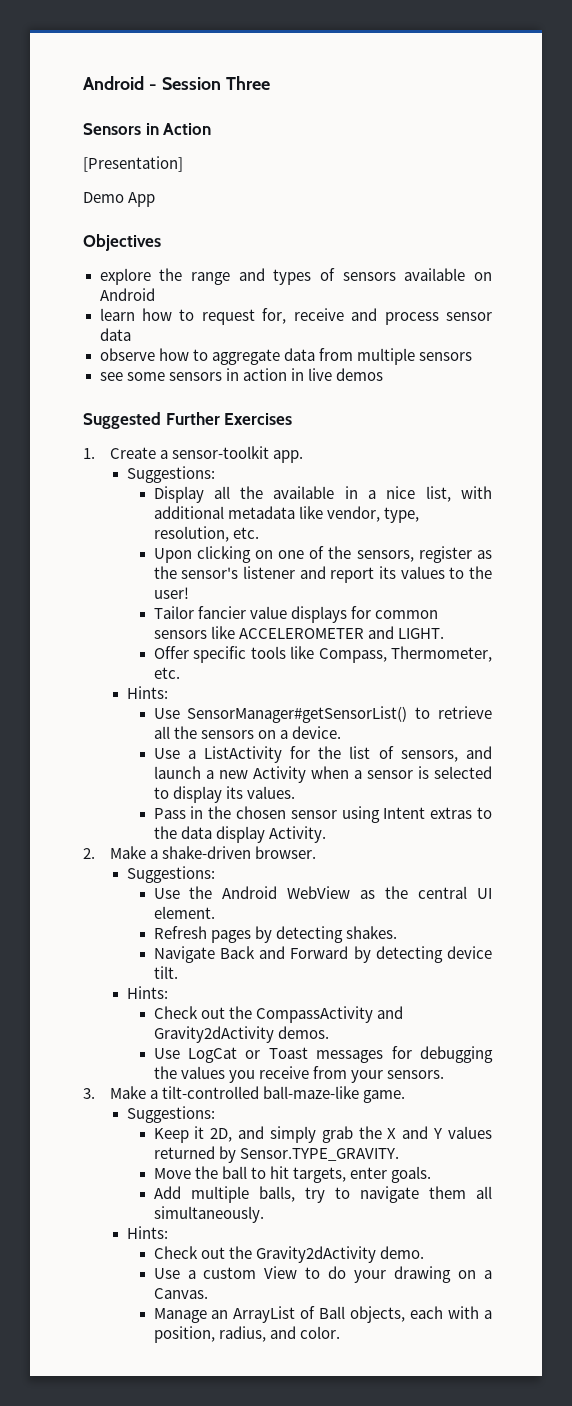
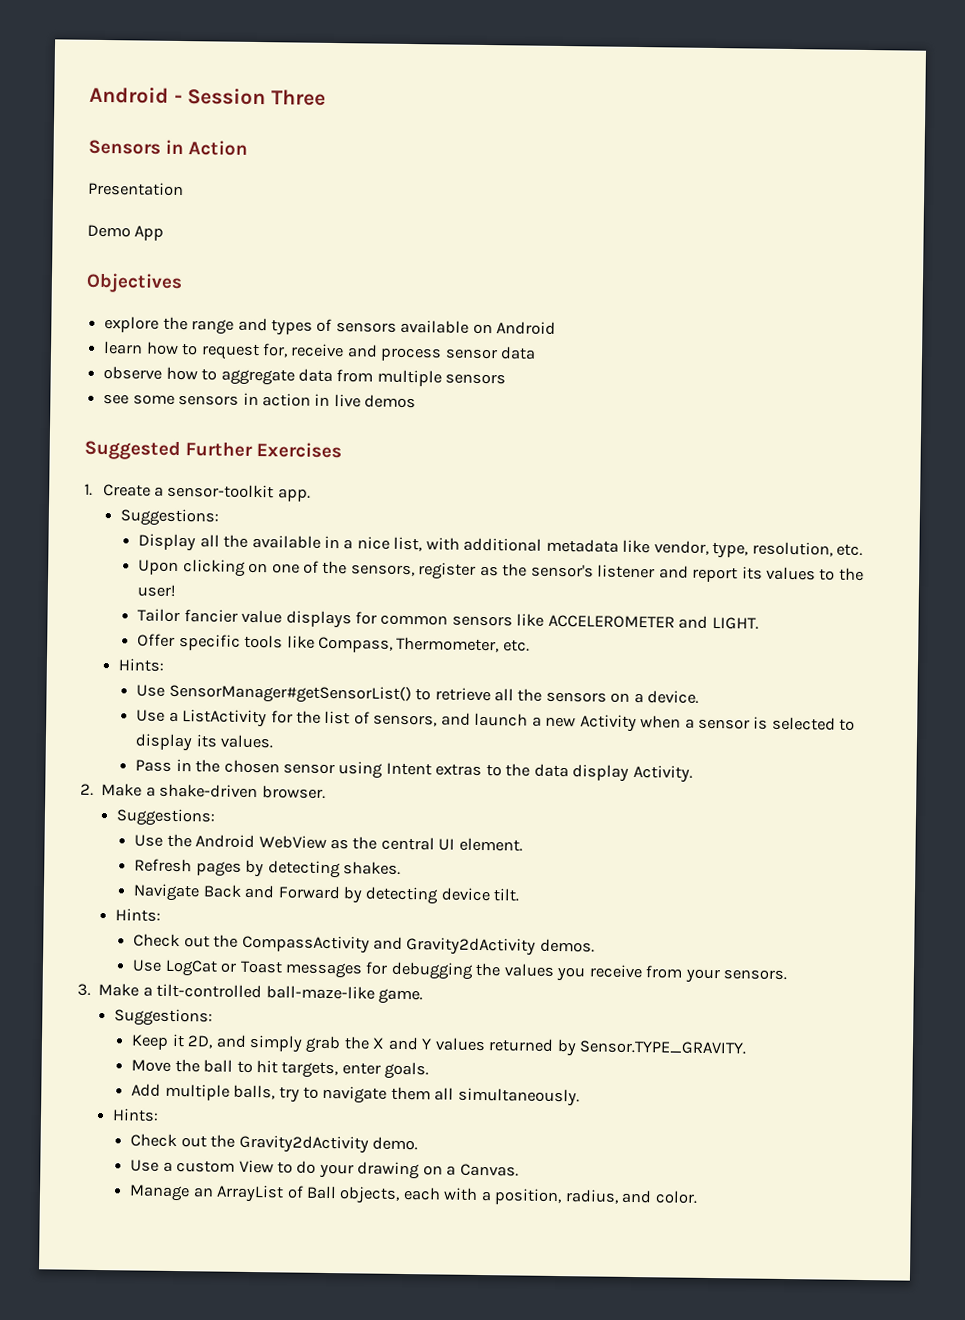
- [Presentation]
+ Presentation

